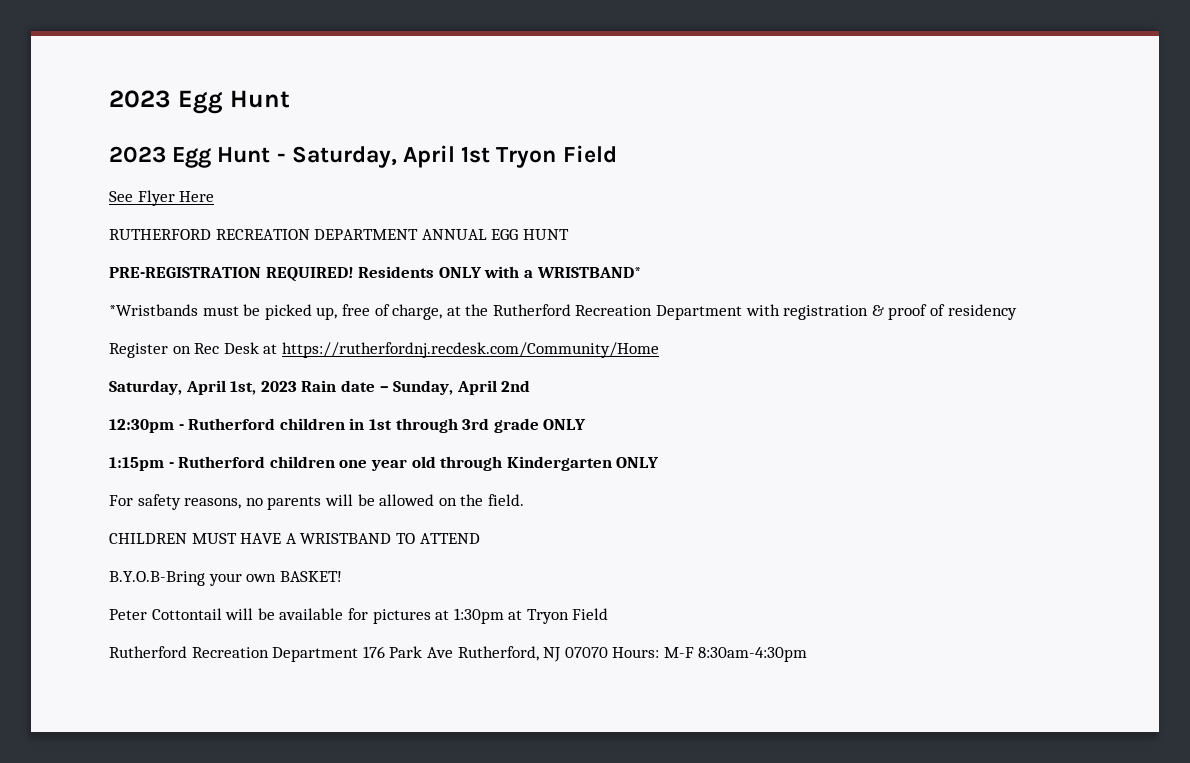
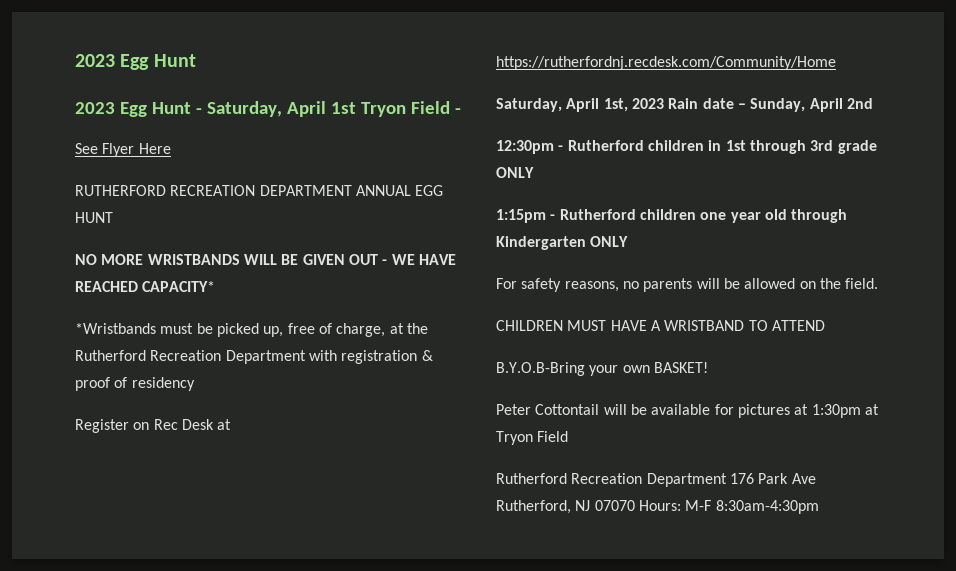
- 2023 Egg Hunt - Saturday, April 1st Tryon Field
+ 2023 Egg Hunt - Saturday, April 1st Tryon Field -
- PRE-REGISTRATION REQUIRED! Residents ONLY with a WRISTBAND*
+ NO MORE WRISTBANDS WILL BE GIVEN OUT - WE HAVE REACHED CAPACITY*

